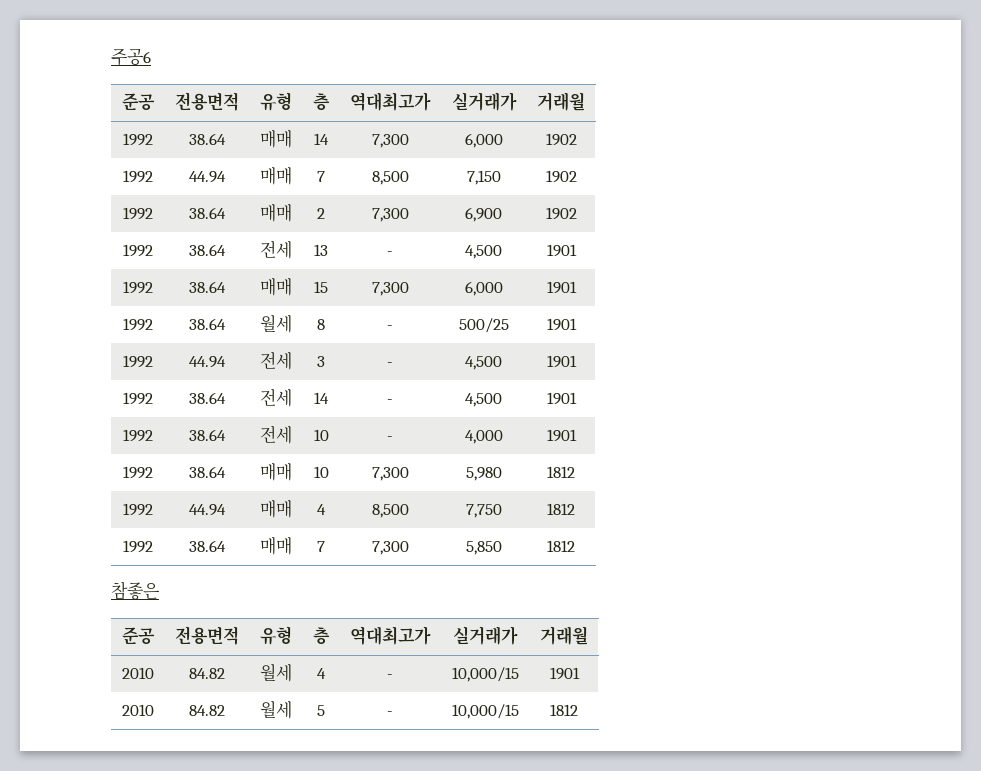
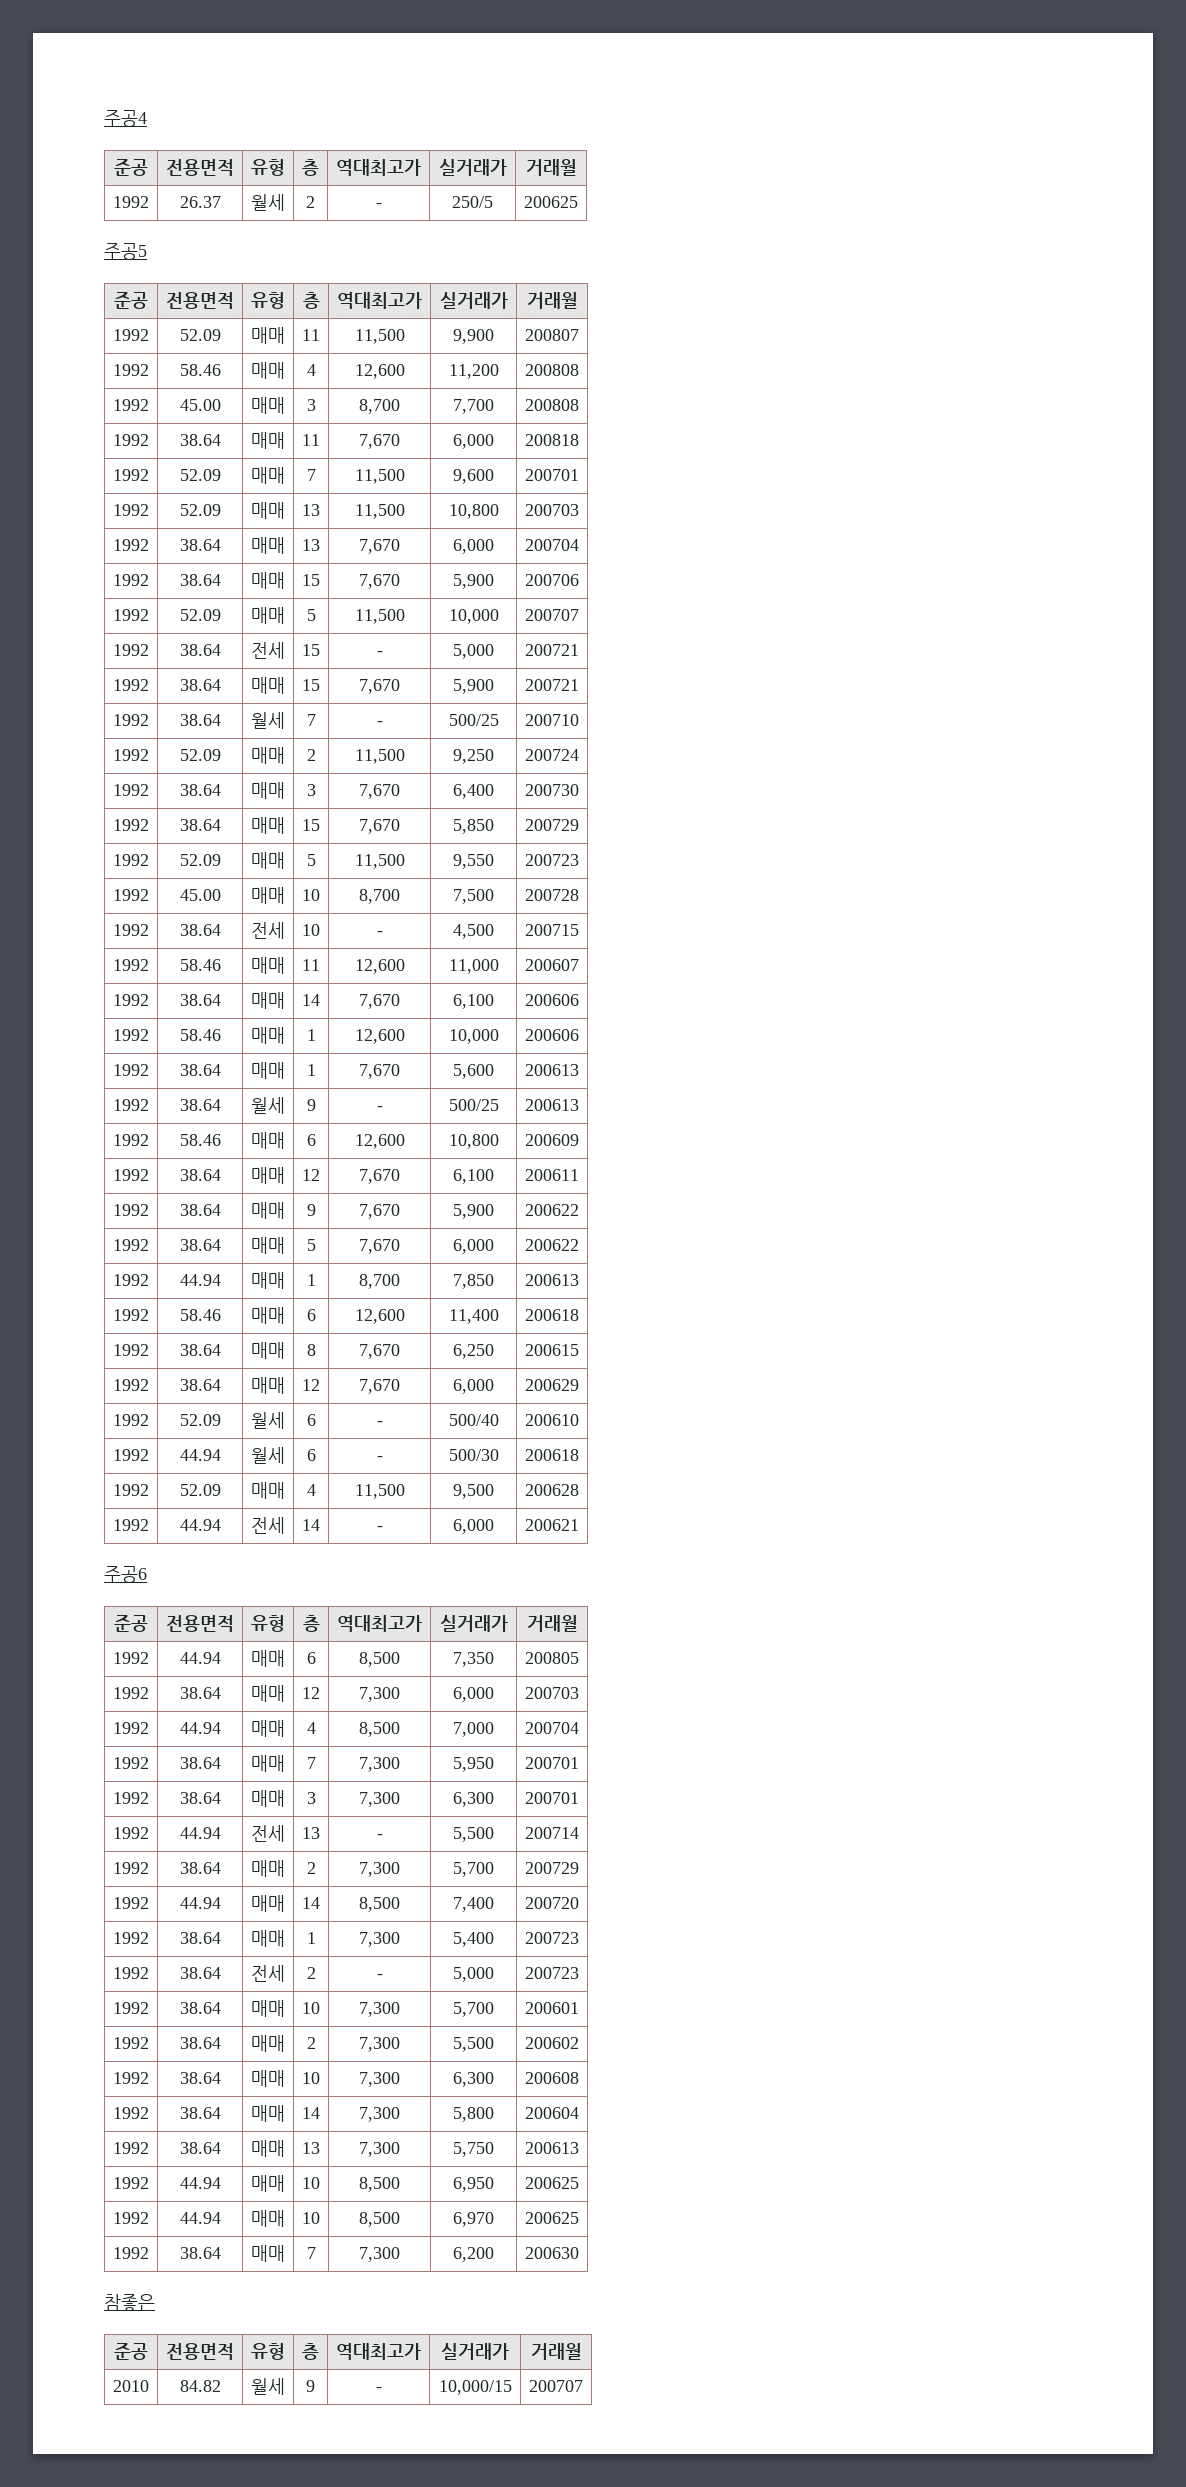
+ 주공4
+ 준공 | 전용면적 | 유형 | 층 | 역대최고가 | 실거래가 | 거래월
+ 1992 | 26.37 | 월세 | 2 | - | 250/5 | 200625
+ 주공5
+ 준공 | 전용면적 | 유형 | 층 | 역대최고가 | 실거래가 | 거래월
+ 1992 | 52.09 | 매매 | 11 | 11,500 | 9,900 | 200807
+ 1992 | 58.46 | 매매 | 4 | 12,600 | 11,200 | 200808
+ 1992 | 45.00 | 매매 | 3 | 8,700 | 7,700 | 200808
+ 1992 | 38.64 | 매매 | 11 | 7,670 | 6,000 | 200818
+ 1992 | 52.09 | 매매 | 7 | 11,500 | 9,600 | 200701
+ 1992 | 52.09 | 매매 | 13 | 11,500 | 10,800 | 200703
+ 1992 | 38.64 | 매매 | 13 | 7,670 | 6,000 | 200704
+ 1992 | 38.64 | 매매 | 15 | 7,670 | 5,900 | 200706
+ 1992 | 52.09 | 매매 | 5 | 11,500 | 10,000 | 200707
+ 1992 | 38.64 | 전세 | 15 | - | 5,000 | 200721
+ 1992 | 38.64 | 매매 | 15 | 7,670 | 5,900 | 200721
+ 1992 | 38.64 | 월세 | 7 | - | 500/25 | 200710
+ 1992 | 52.09 | 매매 | 2 | 11,500 | 9,250 | 200724
+ 1992 | 38.64 | 매매 | 3 | 7,670 | 6,400 | 200730
+ 1992 | 38.64 | 매매 | 15 | 7,670 | 5,850 | 200729
+ 1992 | 52.09 | 매매 | 5 | 11,500 | 9,550 | 200723
+ 1992 | 45.00 | 매매 | 10 | 8,700 | 7,500 | 200728
+ 1992 | 38.64 | 전세 | 10 | - | 4,500 | 200715
+ 1992 | 58.46 | 매매 | 11 | 12,600 | 11,000 | 200607
+ 1992 | 38.64 | 매매 | 14 | 7,670 | 6,100 | 200606
+ 1992 | 58.46 | 매매 | 1 | 12,600 | 10,000 | 200606
+ 1992 | 38.64 | 매매 | 1 | 7,670 | 5,600 | 200613
+ 1992 | 38.64 | 월세 | 9 | - | 500/25 | 200613
+ 1992 | 58.46 | 매매 | 6 | 12,600 | 10,800 | 200609
+ 1992 | 38.64 | 매매 | 12 | 7,670 | 6,100 | 200611
+ 1992 | 38.64 | 매매 | 9 | 7,670 | 5,900 | 200622
+ 1992 | 38.64 | 매매 | 5 | 7,670 | 6,000 | 200622
+ 1992 | 44.94 | 매매 | 1 | 8,700 | 7,850 | 200613
+ 1992 | 58.46 | 매매 | 6 | 12,600 | 11,400 | 200618
+ 1992 | 38.64 | 매매 | 8 | 7,670 | 6,250 | 200615
+ 1992 | 38.64 | 매매 | 12 | 7,670 | 6,000 | 200629
+ 1992 | 52.09 | 월세 | 6 | - | 500/40 | 200610
+ 1992 | 44.94 | 월세 | 6 | - | 500/30 | 200618
+ 1992 | 52.09 | 매매 | 4 | 11,500 | 9,500 | 200628
+ 1992 | 44.94 | 전세 | 14 | - | 6,000 | 200621
- 1992 | 38.64 | 매매 | 14 | 7,300 | 6,000 | 1902
- 1992 | 44.94 | 매매 | 7 | 8,500 | 7,150 | 1902
- 1992 | 38.64 | 매매 | 2 | 7,300 | 6,900 | 1902
- 1992 | 38.64 | 전세 | 13 | - | 4,500 | 1901
- 1992 | 38.64 | 매매 | 15 | 7,300 | 6,000 | 1901
- 1992 | 38.64 | 월세 | 8 | - | 500/25 | 1901
- 1992 | 44.94 | 전세 | 3 | - | 4,500 | 1901
- 1992 | 38.64 | 전세 | 14 | - | 4,500 | 1901
- 1992 | 38.64 | 전세 | 10 | - | 4,000 | 1901
- 1992 | 38.64 | 매매 | 10 | 7,300 | 5,980 | 1812
- 1992 | 44.94 | 매매 | 4 | 8,500 | 7,750 | 1812
- 1992 | 38.64 | 매매 | 7 | 7,300 | 5,850 | 1812
+ 1992 | 44.94 | 매매 | 6 | 8,500 | 7,350 | 200805
+ 1992 | 38.64 | 매매 | 12 | 7,300 | 6,000 | 200703
+ 1992 | 44.94 | 매매 | 4 | 8,500 | 7,000 | 200704
+ 1992 | 38.64 | 매매 | 7 | 7,300 | 5,950 | 200701
+ 1992 | 38.64 | 매매 | 3 | 7,300 | 6,300 | 200701
+ 1992 | 44.94 | 전세 | 13 | - | 5,500 | 200714
+ 1992 | 38.64 | 매매 | 2 | 7,300 | 5,700 | 200729
+ 1992 | 44.94 | 매매 | 14 | 8,500 | 7,400 | 200720
+ 1992 | 38.64 | 매매 | 1 | 7,300 | 5,400 | 200723
+ 1992 | 38.64 | 전세 | 2 | - | 5,000 | 200723
+ 1992 | 38.64 | 매매 | 10 | 7,300 | 5,700 | 200601
+ 1992 | 38.64 | 매매 | 2 | 7,300 | 5,500 | 200602
+ 1992 | 38.64 | 매매 | 10 | 7,300 | 6,300 | 200608
+ 1992 | 38.64 | 매매 | 14 | 7,300 | 5,800 | 200604
+ 1992 | 38.64 | 매매 | 13 | 7,300 | 5,750 | 200613
+ 1992 | 44.94 | 매매 | 10 | 8,500 | 6,950 | 200625
+ 1992 | 44.94 | 매매 | 10 | 8,500 | 6,970 | 200625
+ 1992 | 38.64 | 매매 | 7 | 7,300 | 6,200 | 200630
- 2010 | 84.82 | 월세 | 4 | - | 10,000/15 | 1901
- 2010 | 84.82 | 월세 | 5 | - | 10,000/15 | 1812
+ 2010 | 84.82 | 월세 | 9 | - | 10,000/15 | 200707

